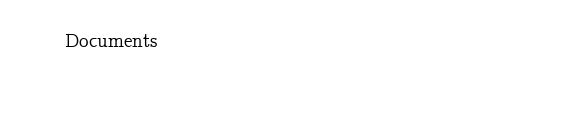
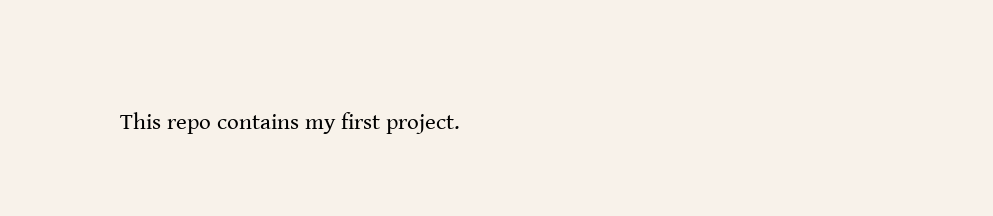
- Documents
+ This repo contains my first project.

